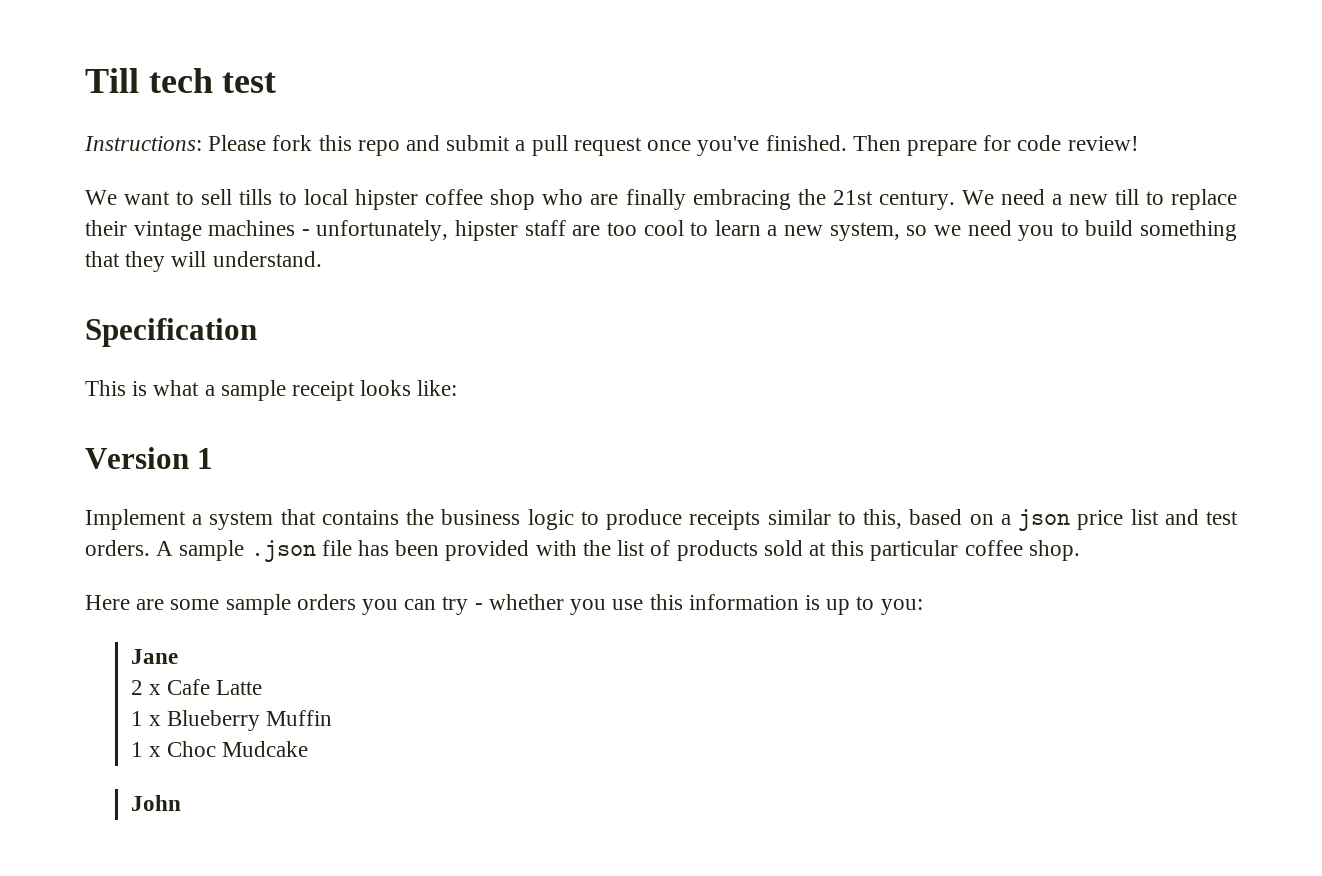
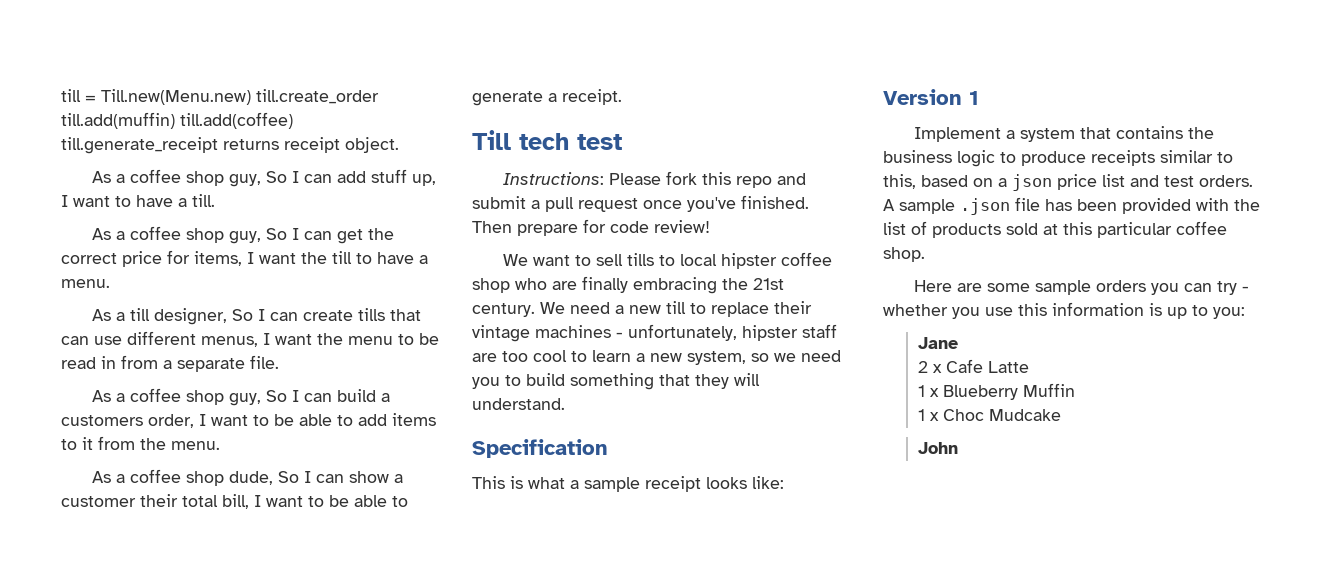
+ till = Till.new(Menu.new) till.create_order till.add(muffin) till.add(coffee) till.generate_receipt returns receipt object.
+ As a coffee shop guy, So I can add stuff up, I want to have a till.
+ As a coffee shop guy, So I can get the correct price for items, I want the till to have a menu.
+ As a till designer, So I can create tills that can use different menus, I want the menu to be read in from a separate file.
+ As a coffee shop guy, So I can build a customers order, I want to be able to add items to it from the menu.
+ As a coffee shop dude, So I can show a customer their total bill, I want to be able to generate a receipt.

